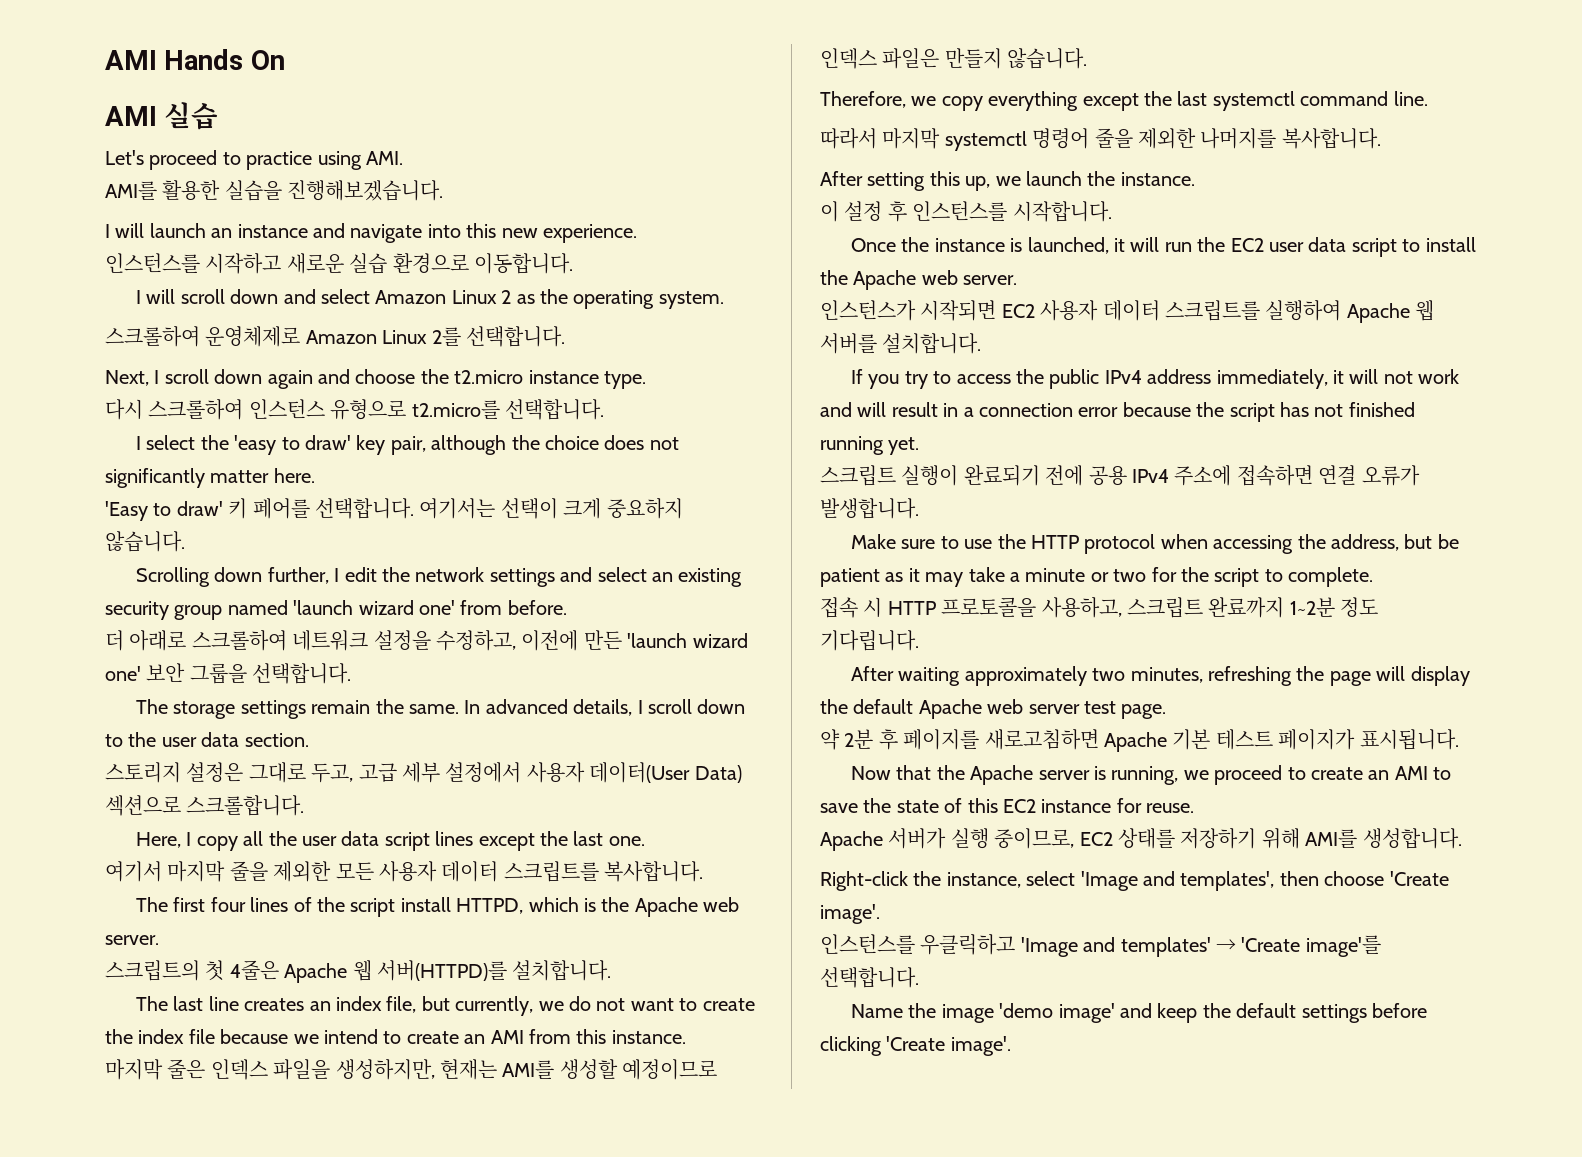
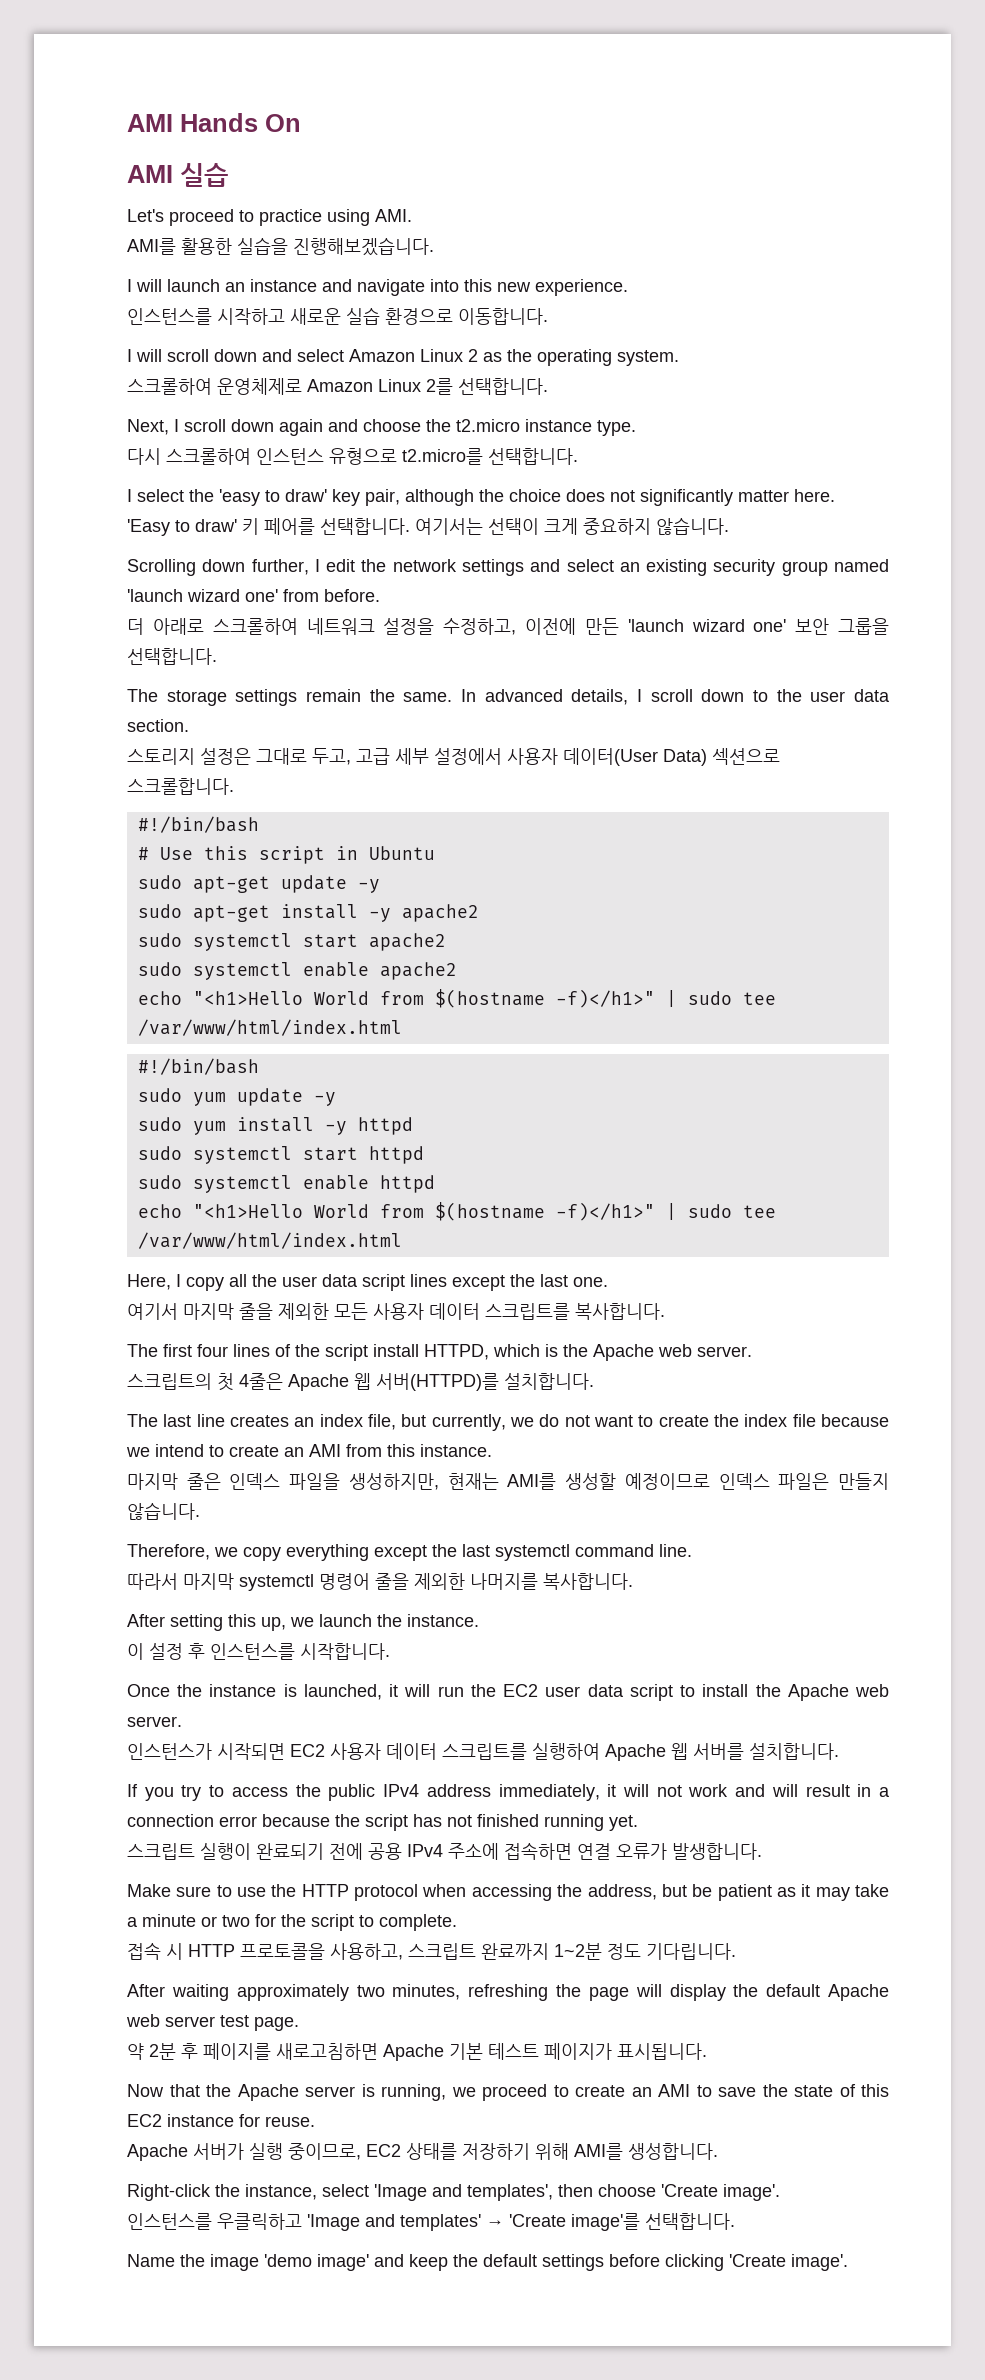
  스토리지 설정은 그대로 두고, 고급 세부 설정에서 사용자 데이터(User Data) 섹션으로 스크롤합니다.
+ #!/bin/bash
+ # Use this script in Ubuntu
+ sudo apt-get update -y
+ sudo apt-get install -y apache2
+ sudo systemctl start apache2
+ sudo systemctl enable apache2
+ echo "<h1>Hello World from $(hostname -f)</h1>" | sudo tee /var/www/html/index.html
+ #!/bin/bash
+ sudo yum update -y
+ sudo yum install -y httpd
+ sudo systemctl start httpd
+ sudo systemctl enable httpd
+ echo "<h1>Hello World from $(hostname -f)</h1>" | sudo tee /var/www/html/index.html

